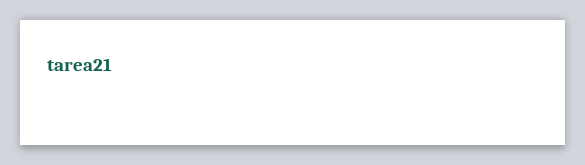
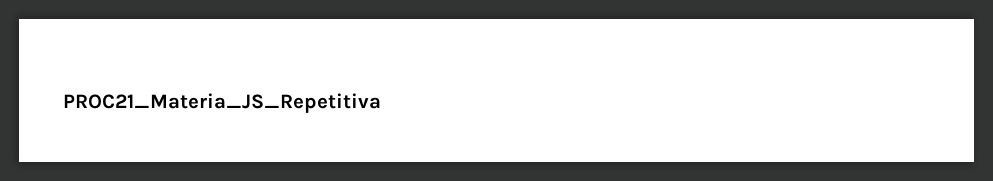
- tarea21
+ PROC21_Materia_JS_Repetitiva

